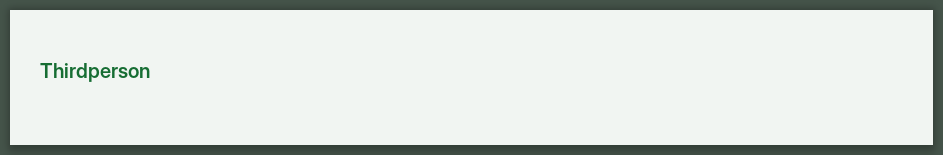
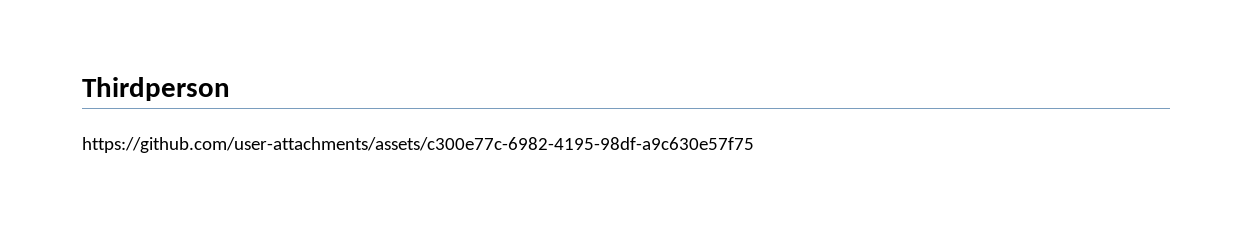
+ https://github.com/user-attachments/assets/c300e77c-6982-4195-98df-a9c630e57f75

